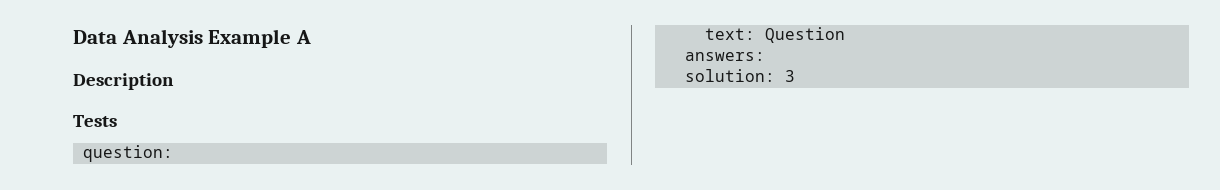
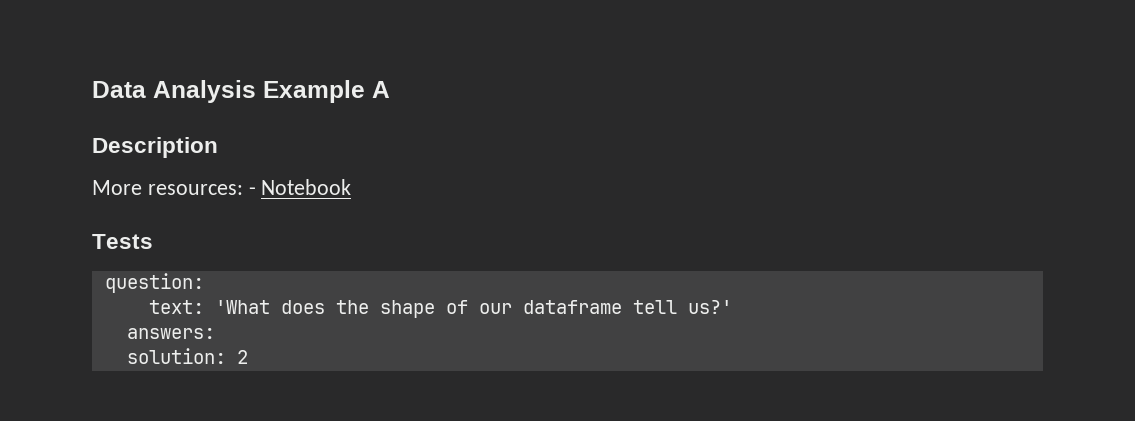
+ More resources: - Notebook
- text: Question
+ text: 'What does the shape of our dataframe tell us?'
- solution: 3
+ solution: 2

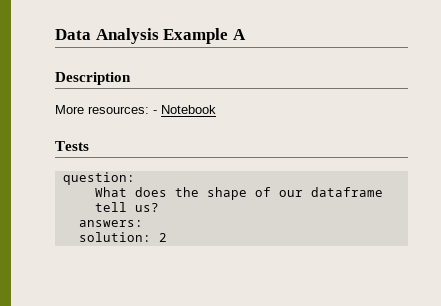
- text: 'What does the shape of our dataframe tell us?'
+ What does the shape of our dataframe tell us?

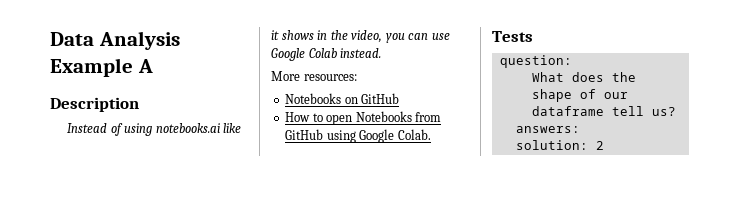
- More resources: - Notebook
+ Instead of using notebooks.ai like it shows in the video, you can use Google Colab instead.
+ More resources:
+ Notebooks on GitHub
+ How to open Notebooks from GitHub using Google Colab.

